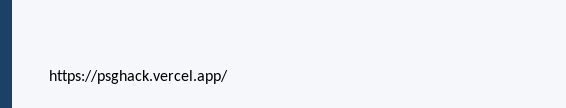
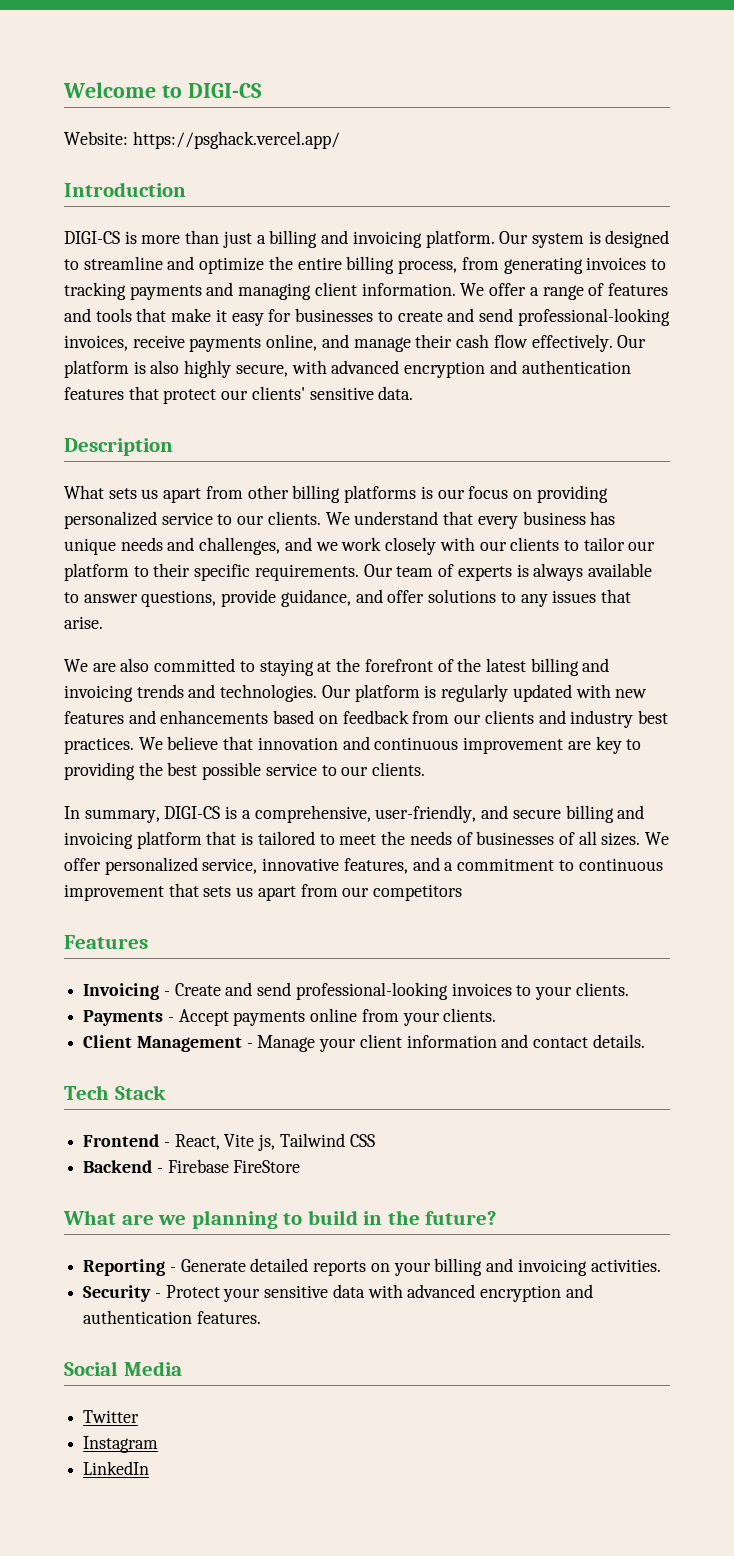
- https://psghack.vercel.app/
+ Welcome to DIGI-CS
+ Website: https://psghack.vercel.app/
+ Introduction
+ DIGI-CS is more than just a billing and invoicing platform. Our system is designed to streamline and optimize the entire billing process, from generating invoices to tracking payments and managing client information. We offer a range of features and tools that make it easy for businesses to create and send professional-looking invoices, receive payments online, and manage their cash flow effectively. Our platform is also highly secure, with advanced encryption and authentication features that protect our clients' sensitive data.
+ Description
+ What sets us apart from other billing platforms is our focus on providing personalized service to our clients. We understand that every business has unique needs and challenges, and we work closely with our clients to tailor our platform to their specific requirements. Our team of experts is always available to answer questions, provide guidance, and offer solutions to any issues that arise.
+ We are also committed to staying at the forefront of the latest billing and invoicing trends and technologies. Our platform is regularly updated with new features and enhancements based on feedback from our clients and industry best practices. We believe that innovation and continuous improvement are key to providing the best possible service to our clients.
+ In summary, DIGI-CS is a comprehensive, user-friendly, and secure billing and invoicing platform that is tailored to meet the needs of businesses of all sizes. We offer personalized service, innovative features, and a commitment to continuous improvement that sets us apart from our competitors
+ Features
+ Invoicing - Create and send professional-looking invoices to your clients.
+ Payments - Accept payments online from your clients.
+ Client Management - Manage your client information and contact details.
+ Tech Stack
+ Frontend - React, Vite js, Tailwind CSS
+ Backend - Firebase FireStore
+ What are we planning to build in the future?
+ Reporting - Generate detailed reports on your billing and invoicing activities.
+ Security - Protect your sensitive data with advanced encryption and authentication features.
+ Social Media
+ Twitter
+ Instagram
+ LinkedIn

